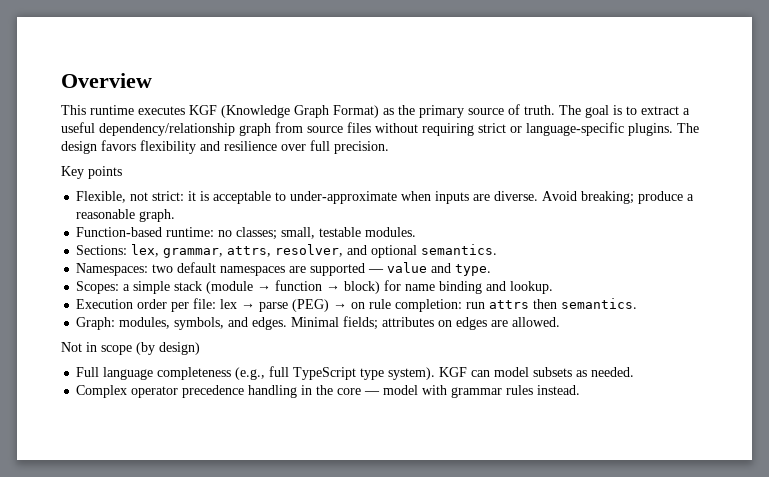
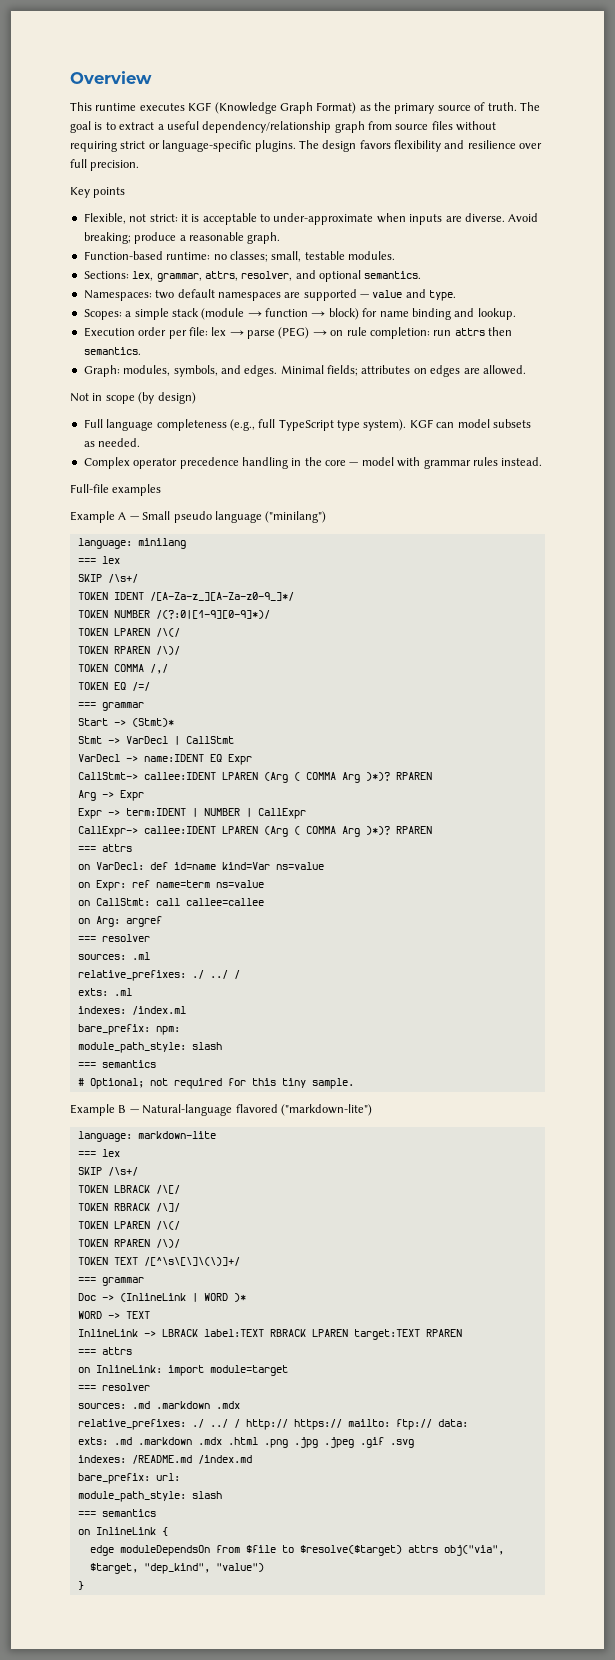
+ Full‑file examples
+ Example A — Small pseudo language ("minilang")
+ language: minilang
+ === lex
+ SKIP /\s+/
+ TOKEN IDENT /[A-Za-z_][A-Za-z0-9_]*/
+ TOKEN NUMBER /(?:0|[1-9][0-9]*)/
+ TOKEN LPAREN /\(/
+ TOKEN RPAREN /\)/
+ TOKEN COMMA /,/
+ TOKEN EQ /=/
+ === grammar
+ Start -> (Stmt)*
+ Stmt -> VarDecl | CallStmt
+ VarDecl -> name:IDENT EQ Expr
+ CallStmt-> callee:IDENT LPAREN (Arg ( COMMA Arg )*)? RPAREN
+ Arg -> Expr
+ Expr -> term:IDENT | NUMBER | CallExpr
+ CallExpr-> callee:IDENT LPAREN (Arg ( COMMA Arg )*)? RPAREN
+ === attrs
+ on VarDecl: def id=name kind=Var ns=value
+ on Expr: ref name=term ns=value
+ on CallStmt: call callee=callee
+ on Arg: argref
+ === resolver
+ sources: .ml
+ relative_prefixes: ./ ../ /
+ exts: .ml
+ indexes: /index.ml
+ bare_prefix: npm:
+ module_path_style: slash
+ === semantics
+ # Optional; not required for this tiny sample.
+ Example B — Natural‑language flavored ("markdown‑lite")
+ language: markdown-lite
+ === lex
+ SKIP /\s+/
+ TOKEN LBRACK /\[/
+ TOKEN RBRACK /\]/
+ TOKEN LPAREN /\(/
+ TOKEN RPAREN /\)/
+ TOKEN TEXT /[^\s\[\]\(\)]+/
+ === grammar
+ Doc -> (InlineLink | WORD )*
+ WORD -> TEXT
+ InlineLink -> LBRACK label:TEXT RBRACK LPAREN target:TEXT RPAREN
+ === attrs
+ on InlineLink: import module=target
+ === resolver
+ sources: .md .markdown .mdx
+ relative_prefixes: ./ ../ / http:// https:// mailto: ftp:// data:
+ exts: .md .markdown .mdx .html .png .jpg .jpeg .gif .svg
+ indexes: /README.md /index.md
+ bare_prefix: url:
+ module_path_style: slash
+ === semantics
+ on InlineLink {
+ edge moduleDependsOn from $file to $resolve($target) attrs obj("via", $target, "dep_kind", "value")
+ }

